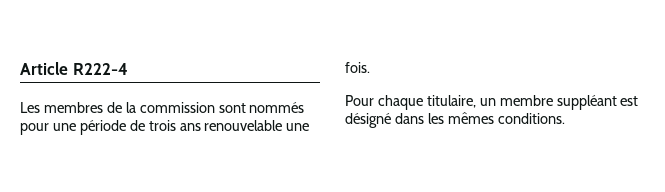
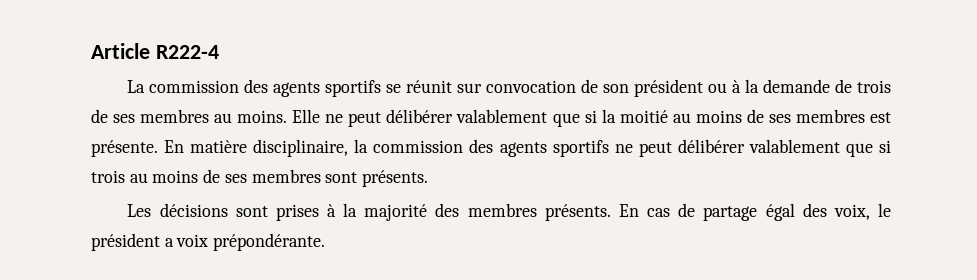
- Les membres de la commission sont nommés pour une période de trois ans renouvelable une fois.
- Pour chaque titulaire, un membre suppléant est désigné dans les mêmes conditions.
+ La commission des agents sportifs se réunit sur convocation de son président ou à la demande de trois de ses membres au moins. Elle ne peut délibérer valablement que si la moitié au moins de ses membres est présente. En matière disciplinaire, la commission des agents sportifs ne peut délibérer valablement que si trois au moins de ses membres sont présents.
+ Les décisions sont prises à la majorité des membres présents. En cas de partage égal des voix, le président a voix prépondérante.

